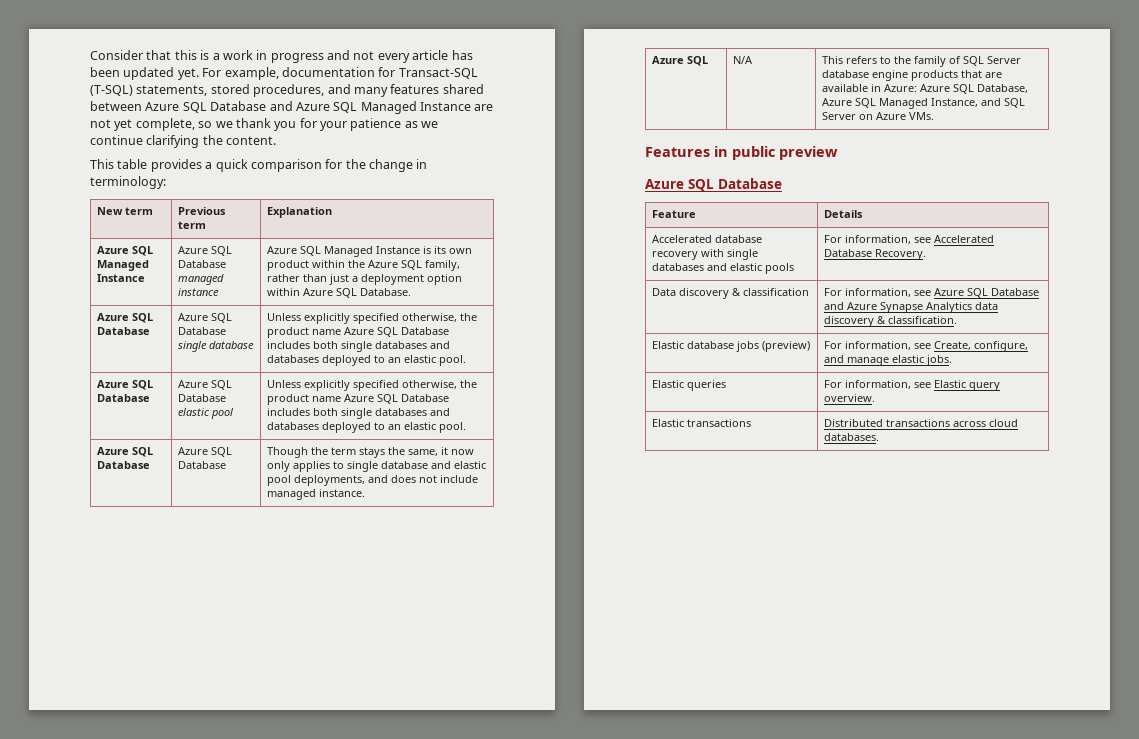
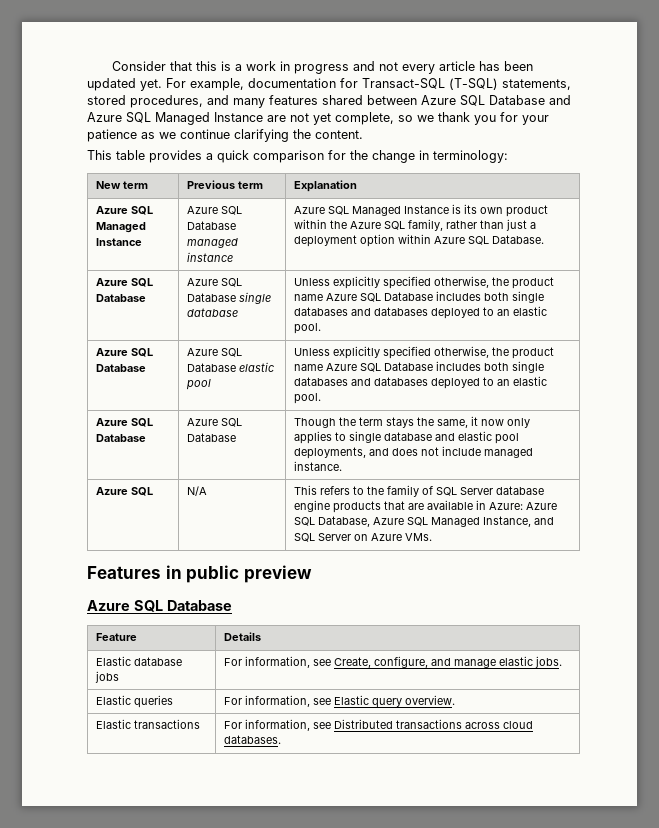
- Accelerated database recovery with single databases and elastic pools | For information, see Accelerated Database Recovery.
- Data discovery & classification | For information, see Azure SQL Database and Azure Synapse Analytics data discovery & classification.
- Elastic database jobs (preview) | For information, see Create, configure, and manage elastic jobs.
+ Elastic database jobs | For information, see Create, configure, and manage elastic jobs.
- Elastic transactions | Distributed transactions across cloud databases.
+ Elastic transactions | For information, see Distributed transactions across cloud databases.

